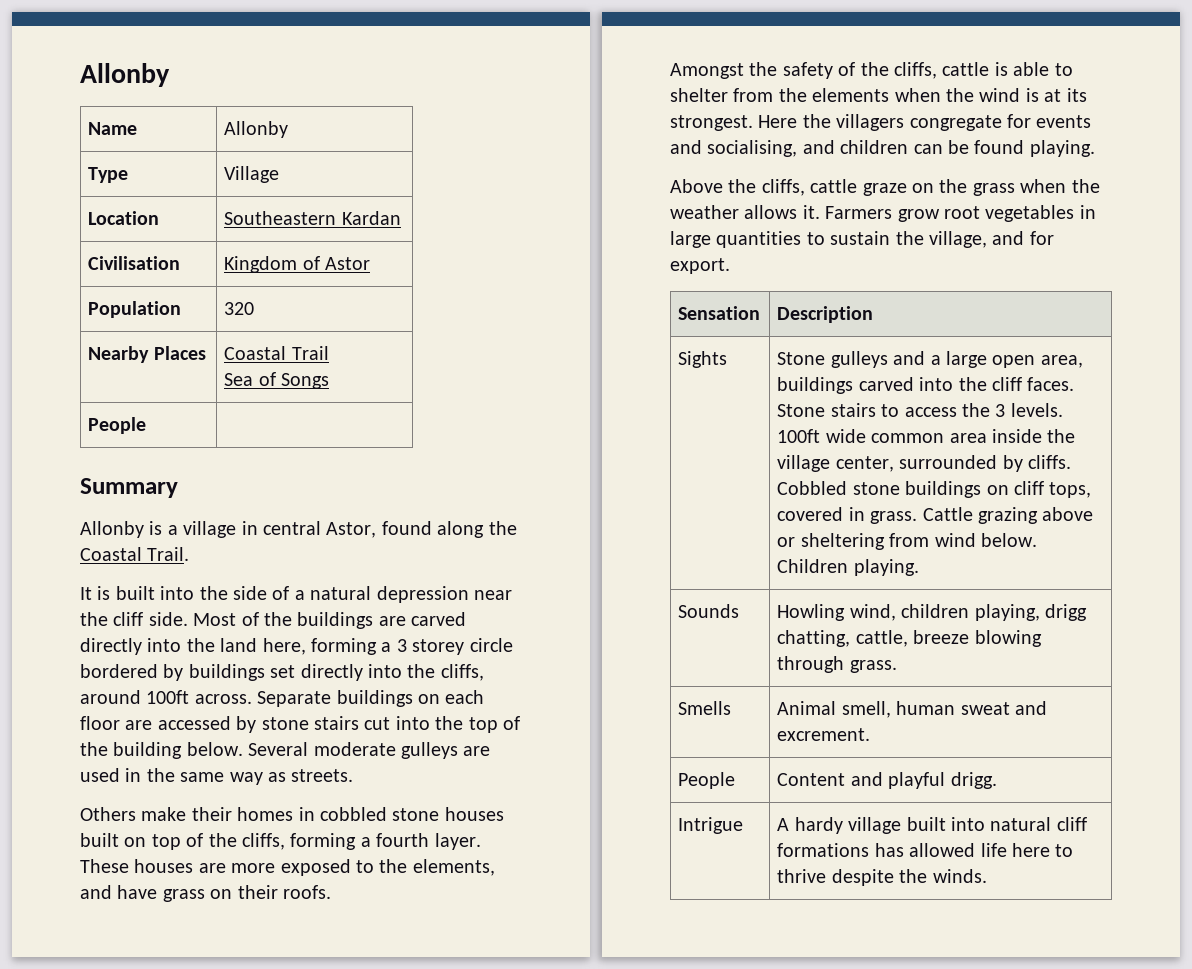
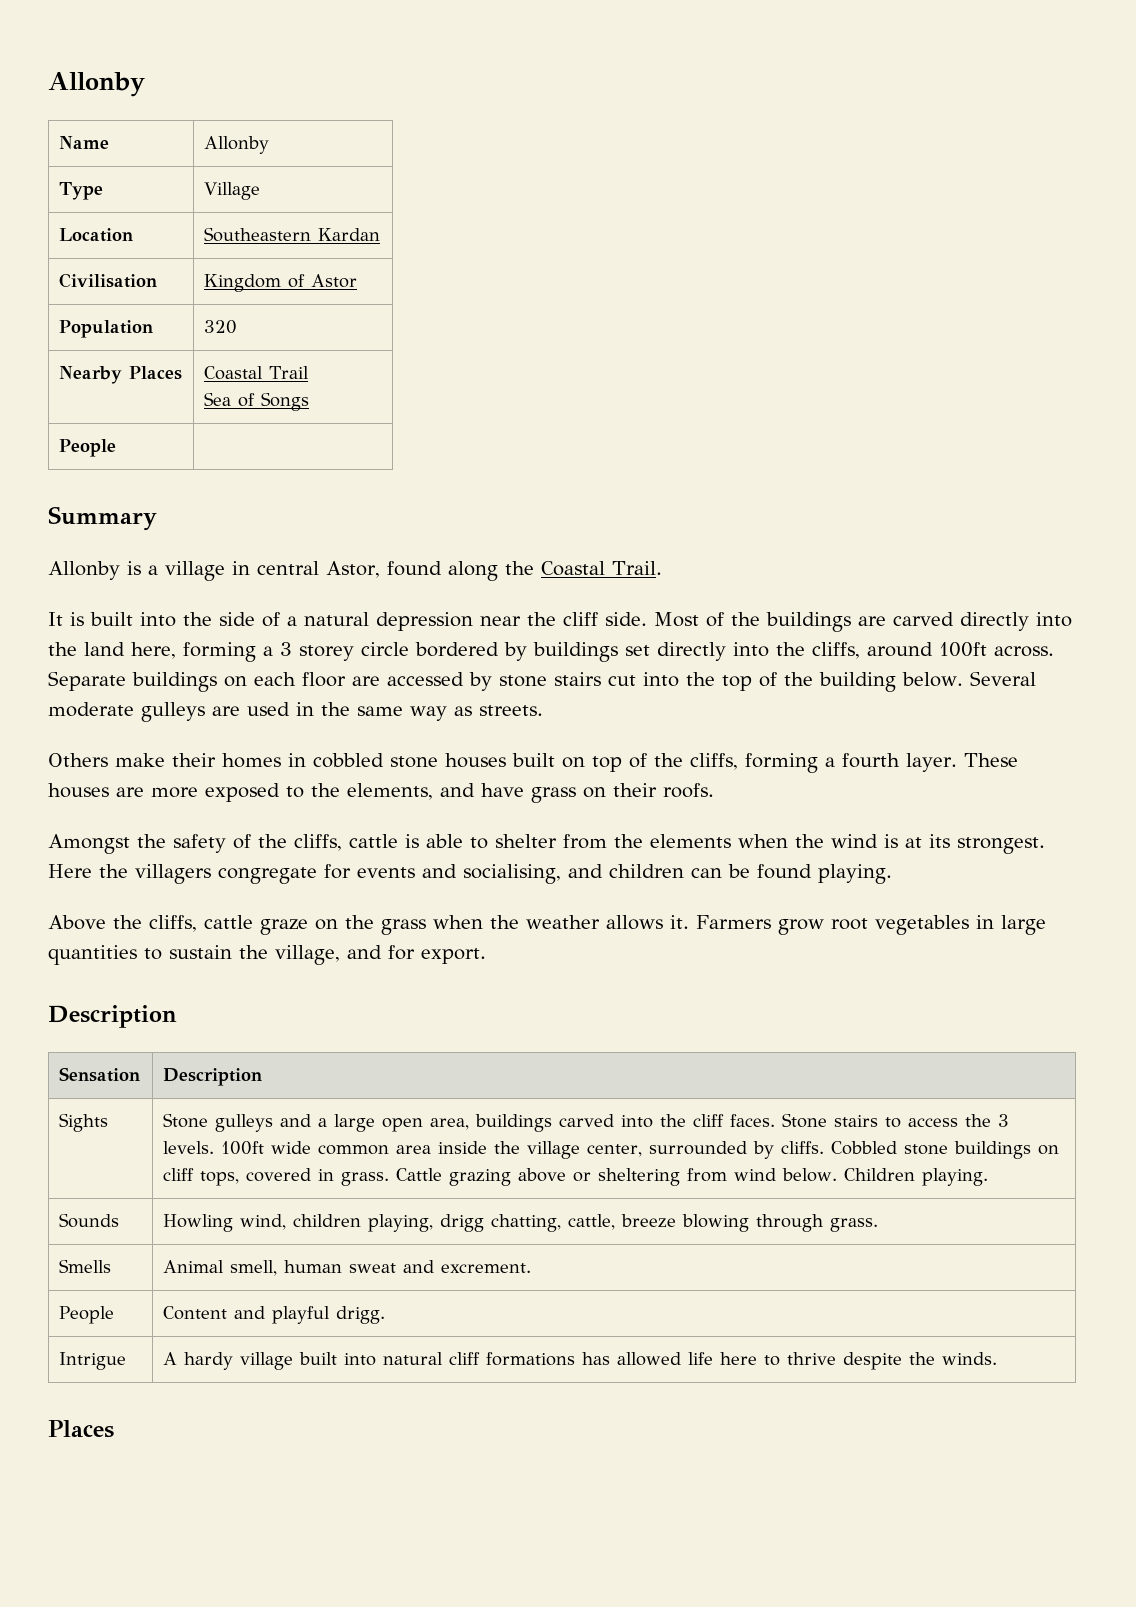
  Farmers grow root vegetables in large quantities to sustain the village, and for export.
+ Description
  Intrigue | A hardy village built into natural cliff formations has allowed life here to thrive despite the winds.
+ Places

